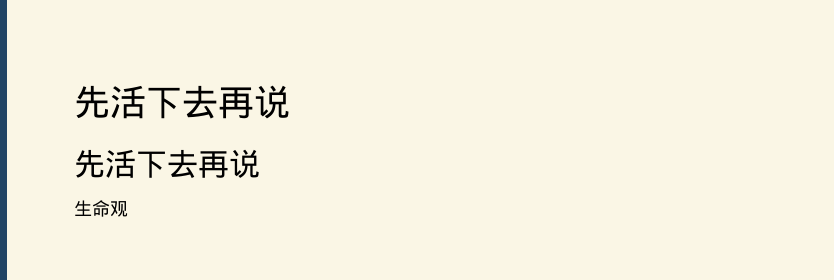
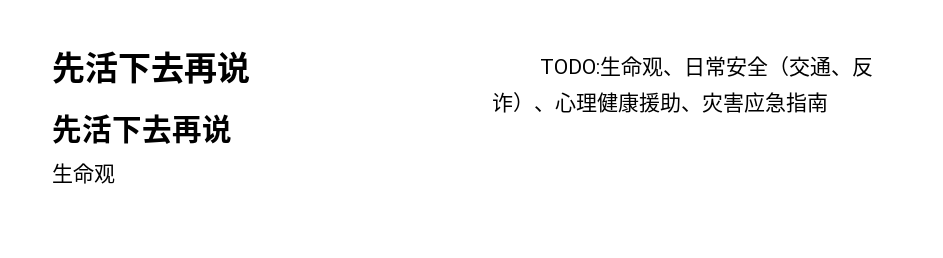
+ TODO:生命观、日常安全（交通、反诈）、心理健康援助、灾害应急指南

